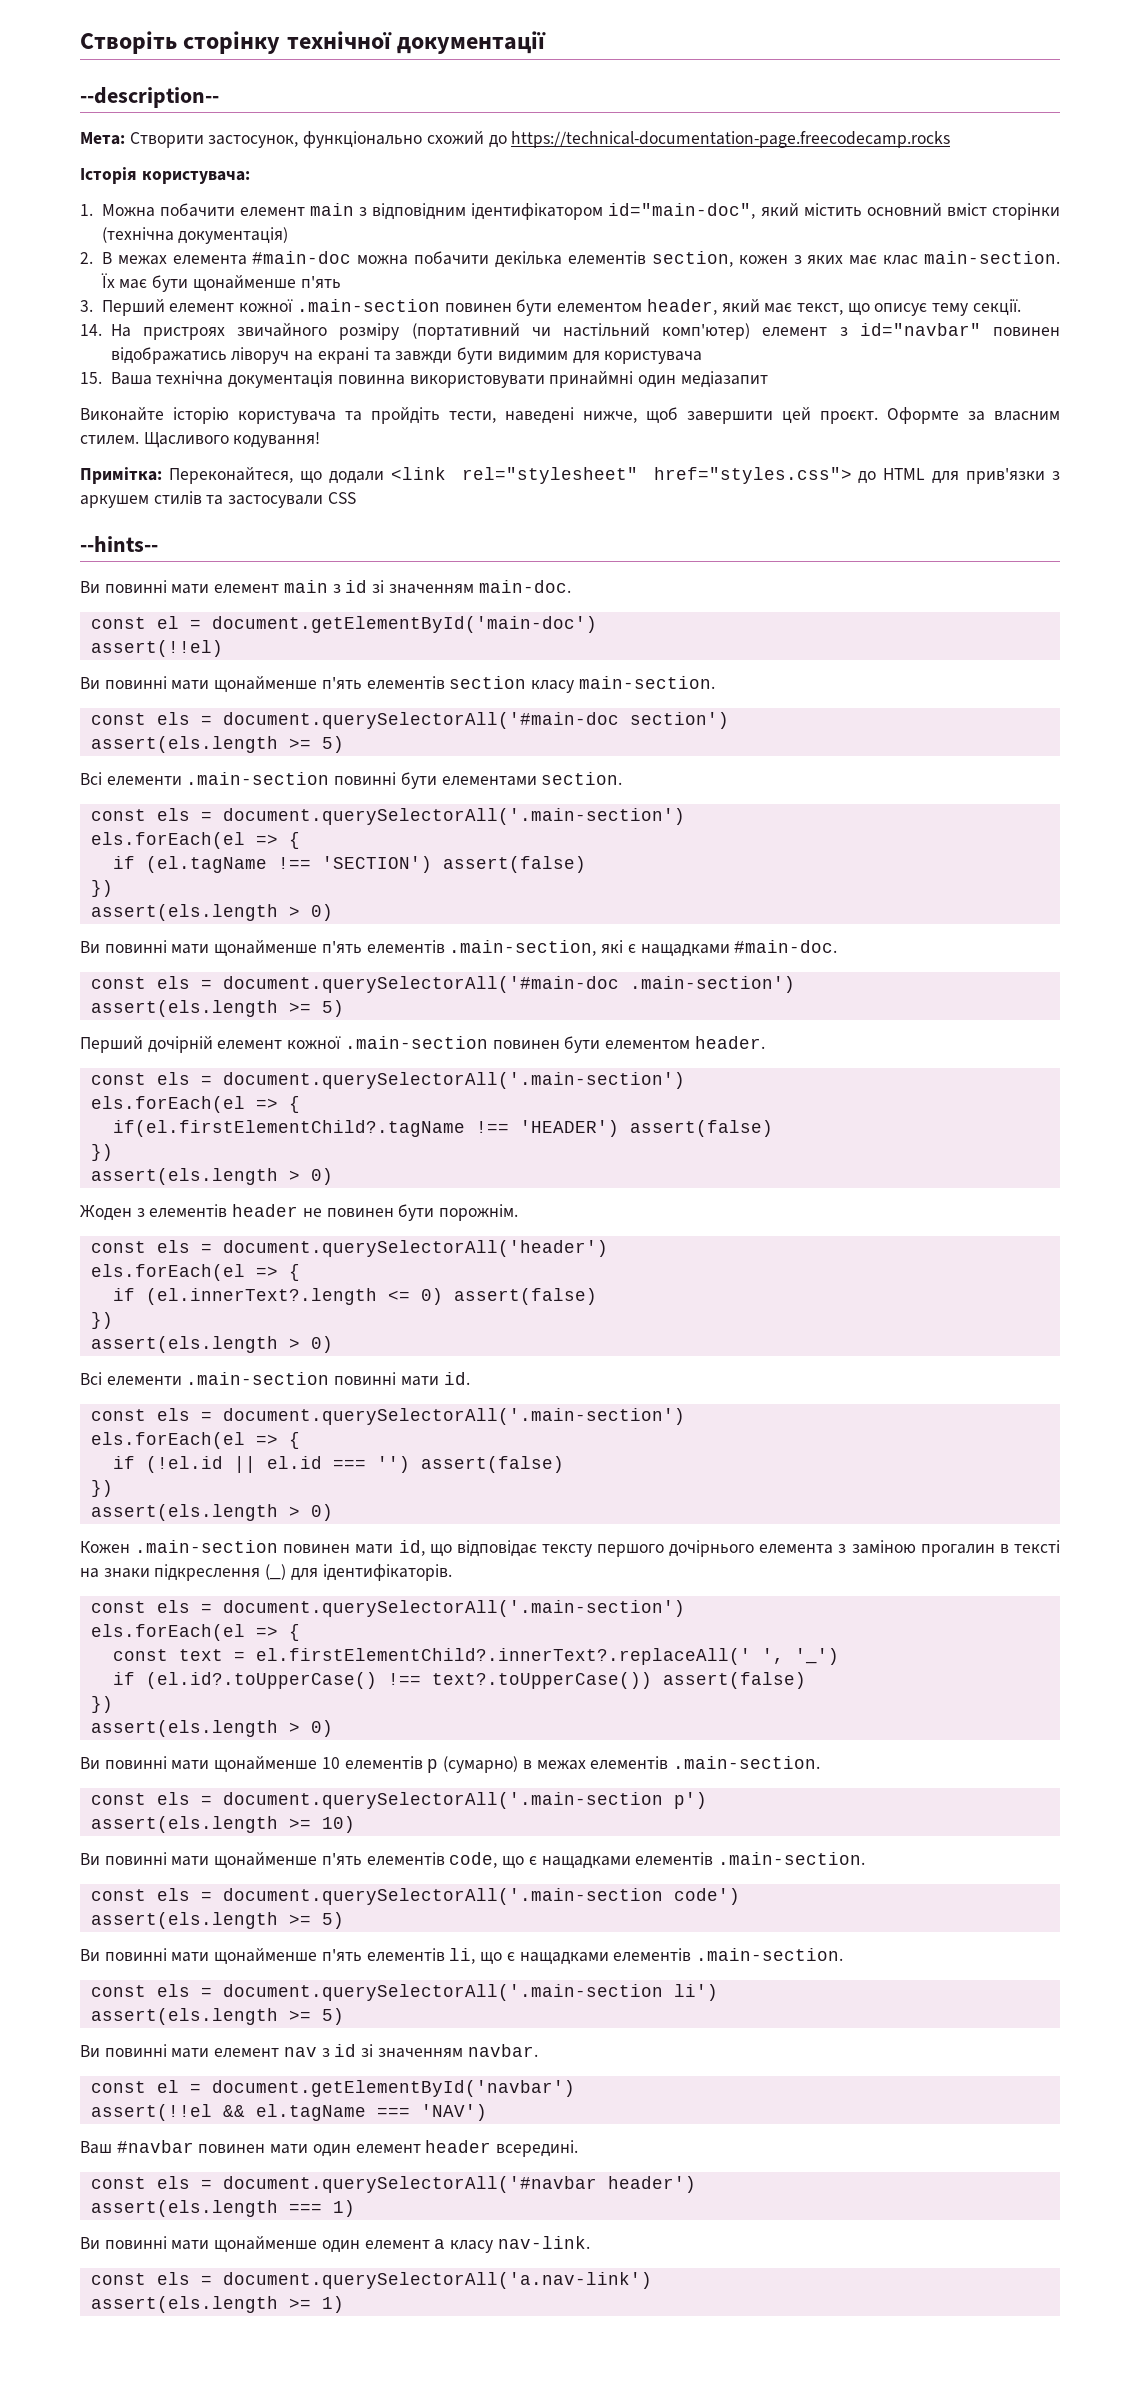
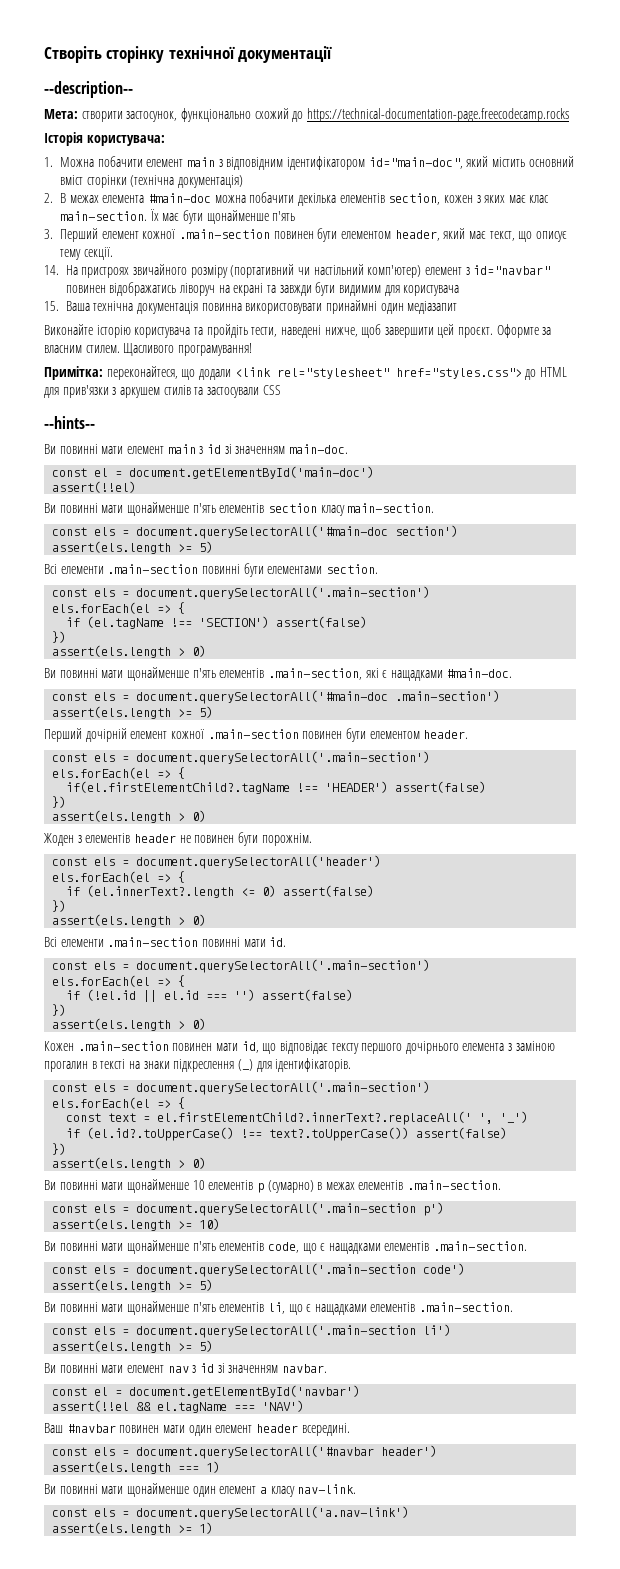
- Мета: Створити застосунок, функціонально схожий до https://technical-documentation-page.freecodecamp.rocks
+ Мета: створити застосунок, функціонально схожий до https://technical-documentation-page.freecodecamp.rocks
- Щасливого кодування!
+ Щасливого програмування!
- Примітка: Переконайтеся, що додали <link rel="stylesheet" href="styles.css"> до HTML для прив'язки з аркушем стилів та застосували CSS
+ Примітка: переконайтеся, що додали <link rel="stylesheet" href="styles.css"> до HTML для прив'язки з аркушем стилів та застосували CSS

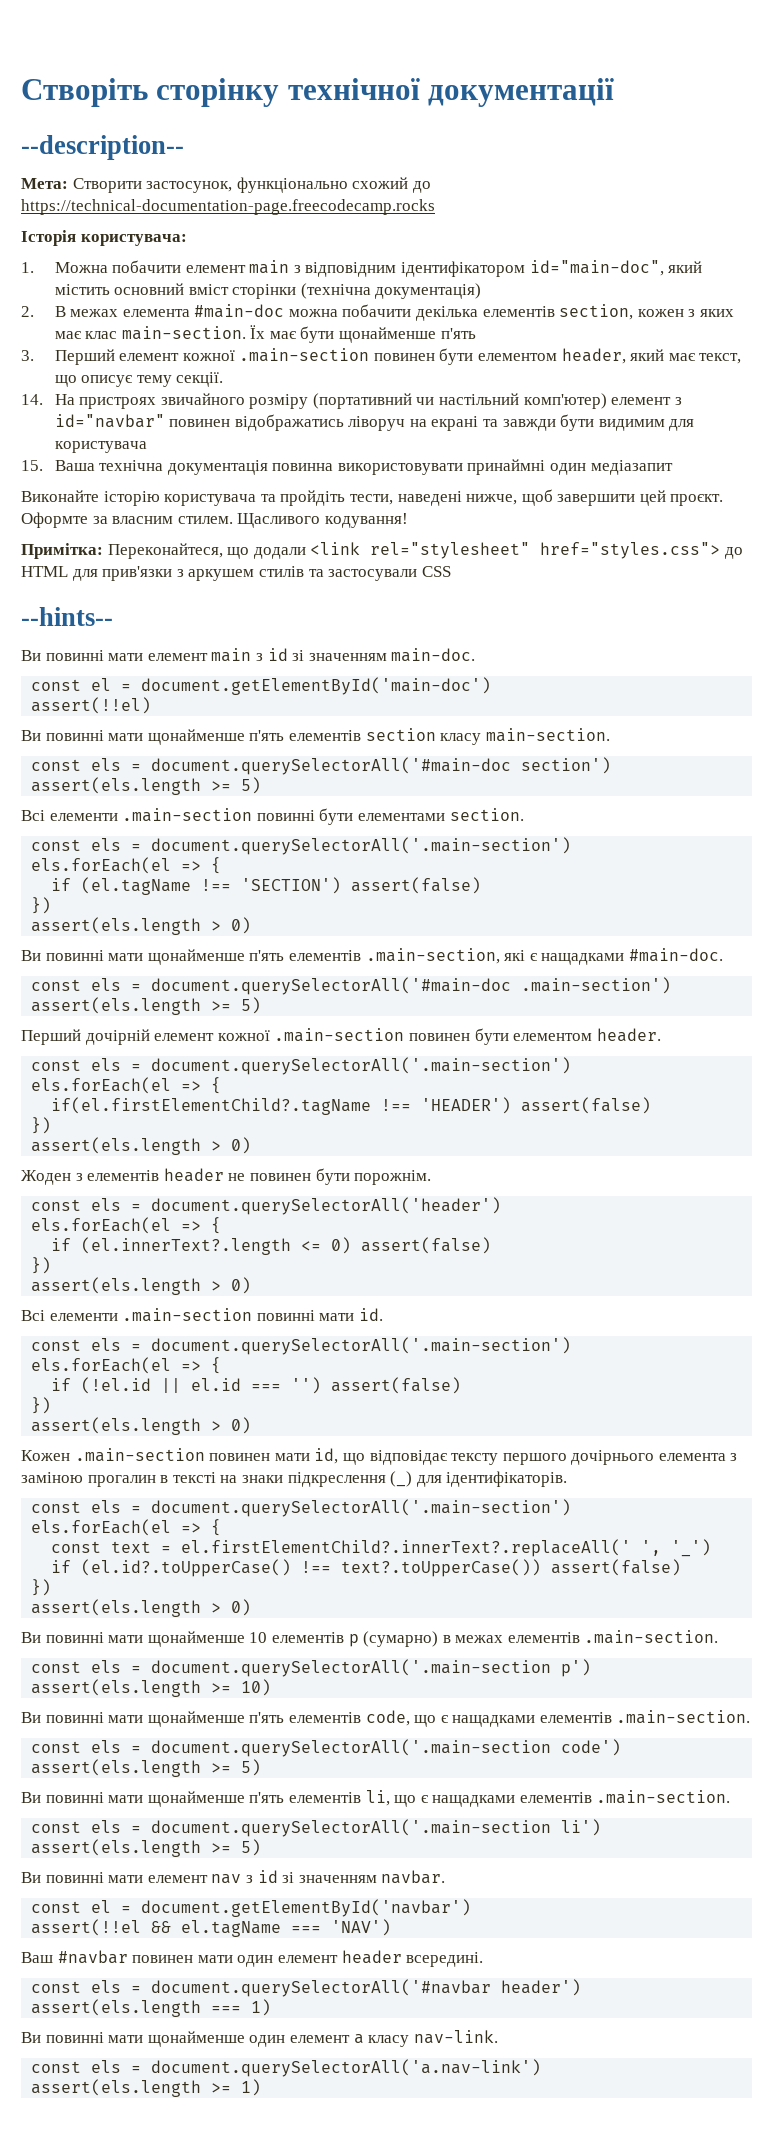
- Мета: створити застосунок, функціонально схожий до https://technical-documentation-page.freecodecamp.rocks
+ Мета: Створити застосунок, функціонально схожий до https://technical-documentation-page.freecodecamp.rocks
- Щасливого програмування!
+ Щасливого кодування!
- Примітка: переконайтеся, що додали <link rel="stylesheet" href="styles.css"> до HTML для прив'язки з аркушем стилів та застосували CSS
+ Примітка: Переконайтеся, що додали <link rel="stylesheet" href="styles.css"> до HTML для прив'язки з аркушем стилів та застосували CSS

